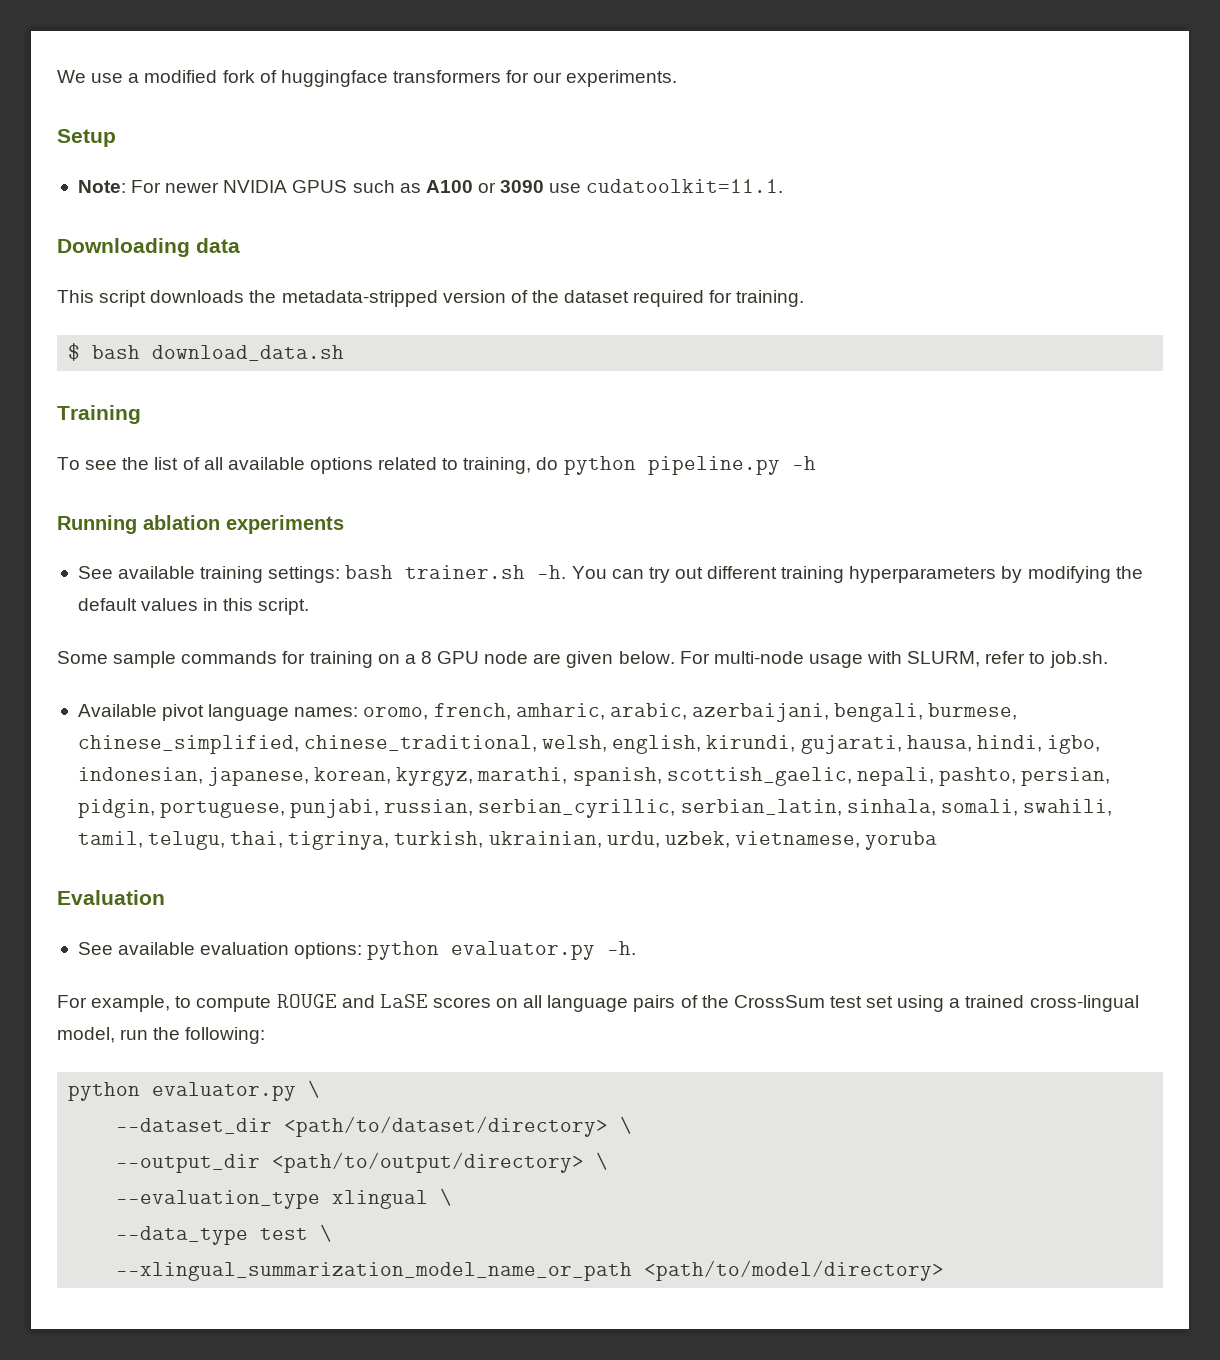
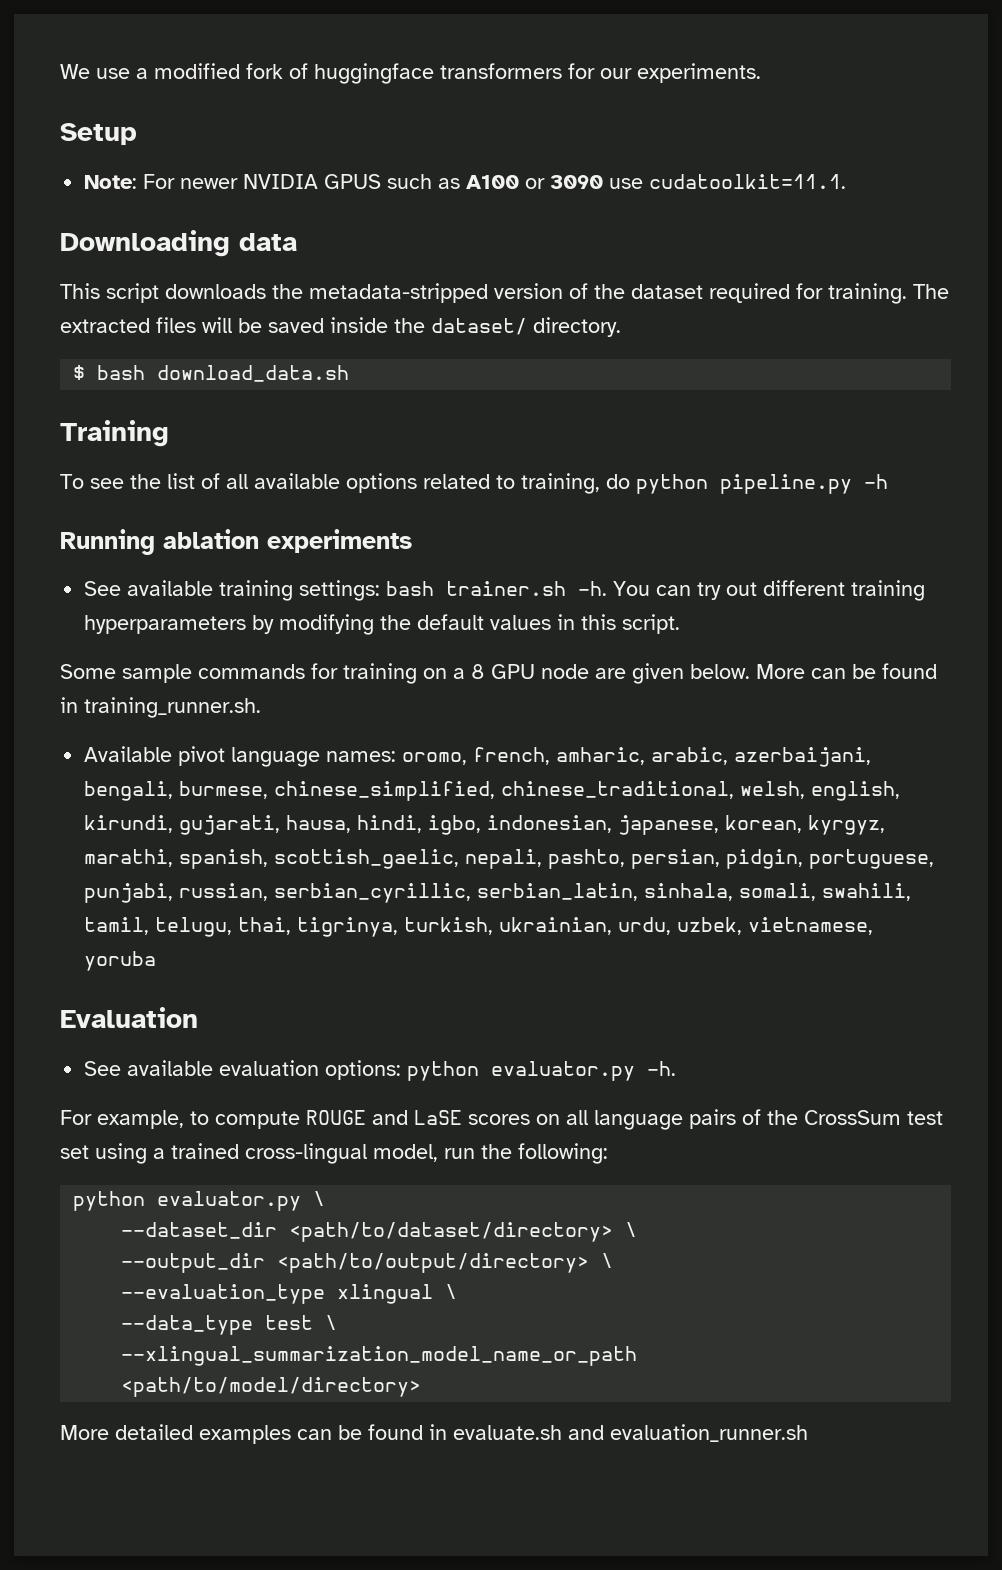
+ The extracted files will be saved inside the dataset/ directory.
- For multi-node usage with SLURM, refer to job.sh.
+ More can be found in training_runner.sh.
+ More detailed examples can be found in evaluate.sh and evaluation_runner.sh

